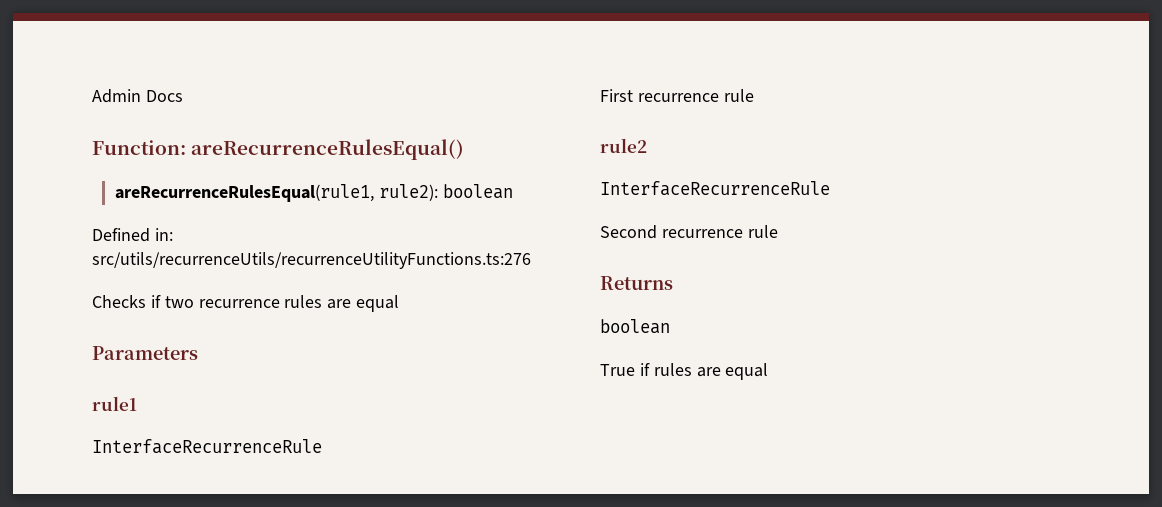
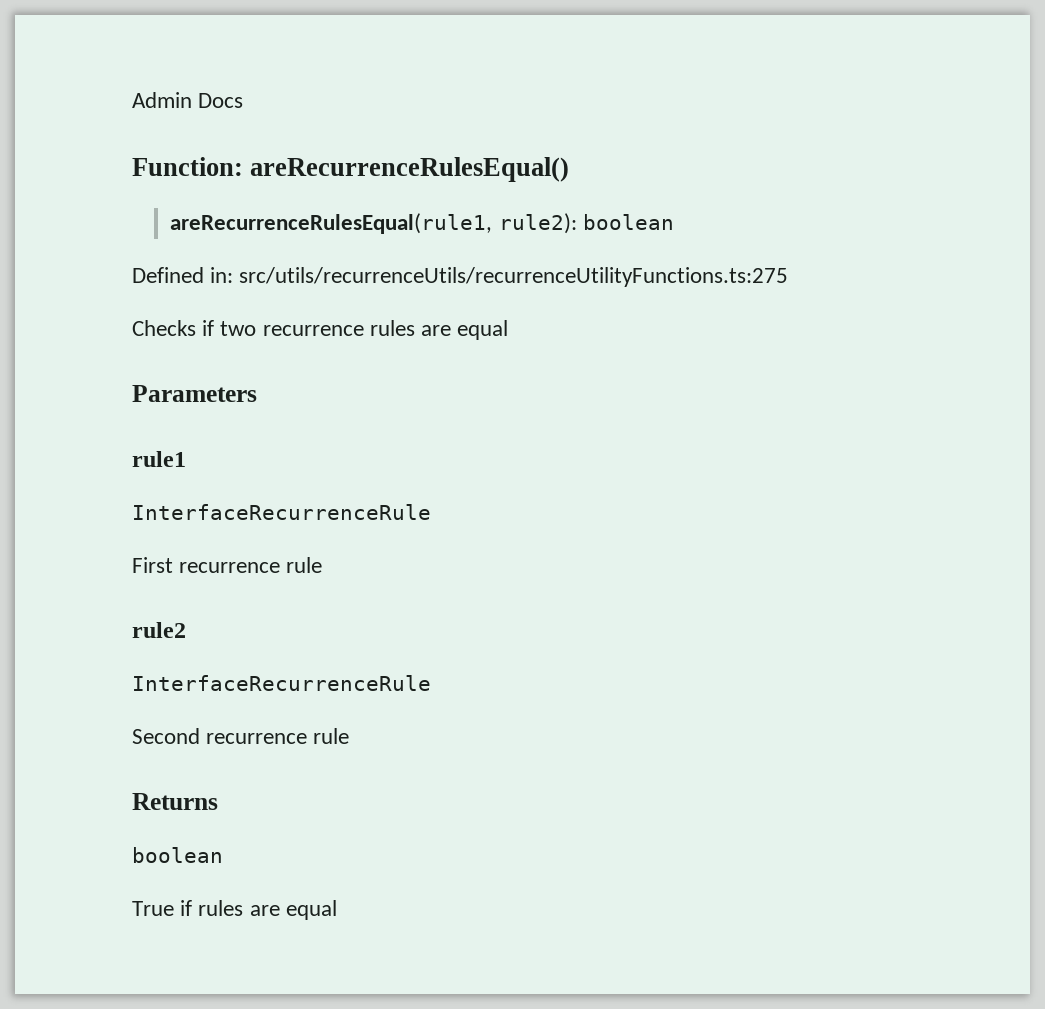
- Defined in: src/utils/recurrenceUtils/recurrenceUtilityFunctions.ts:276
+ Defined in: src/utils/recurrenceUtils/recurrenceUtilityFunctions.ts:275

